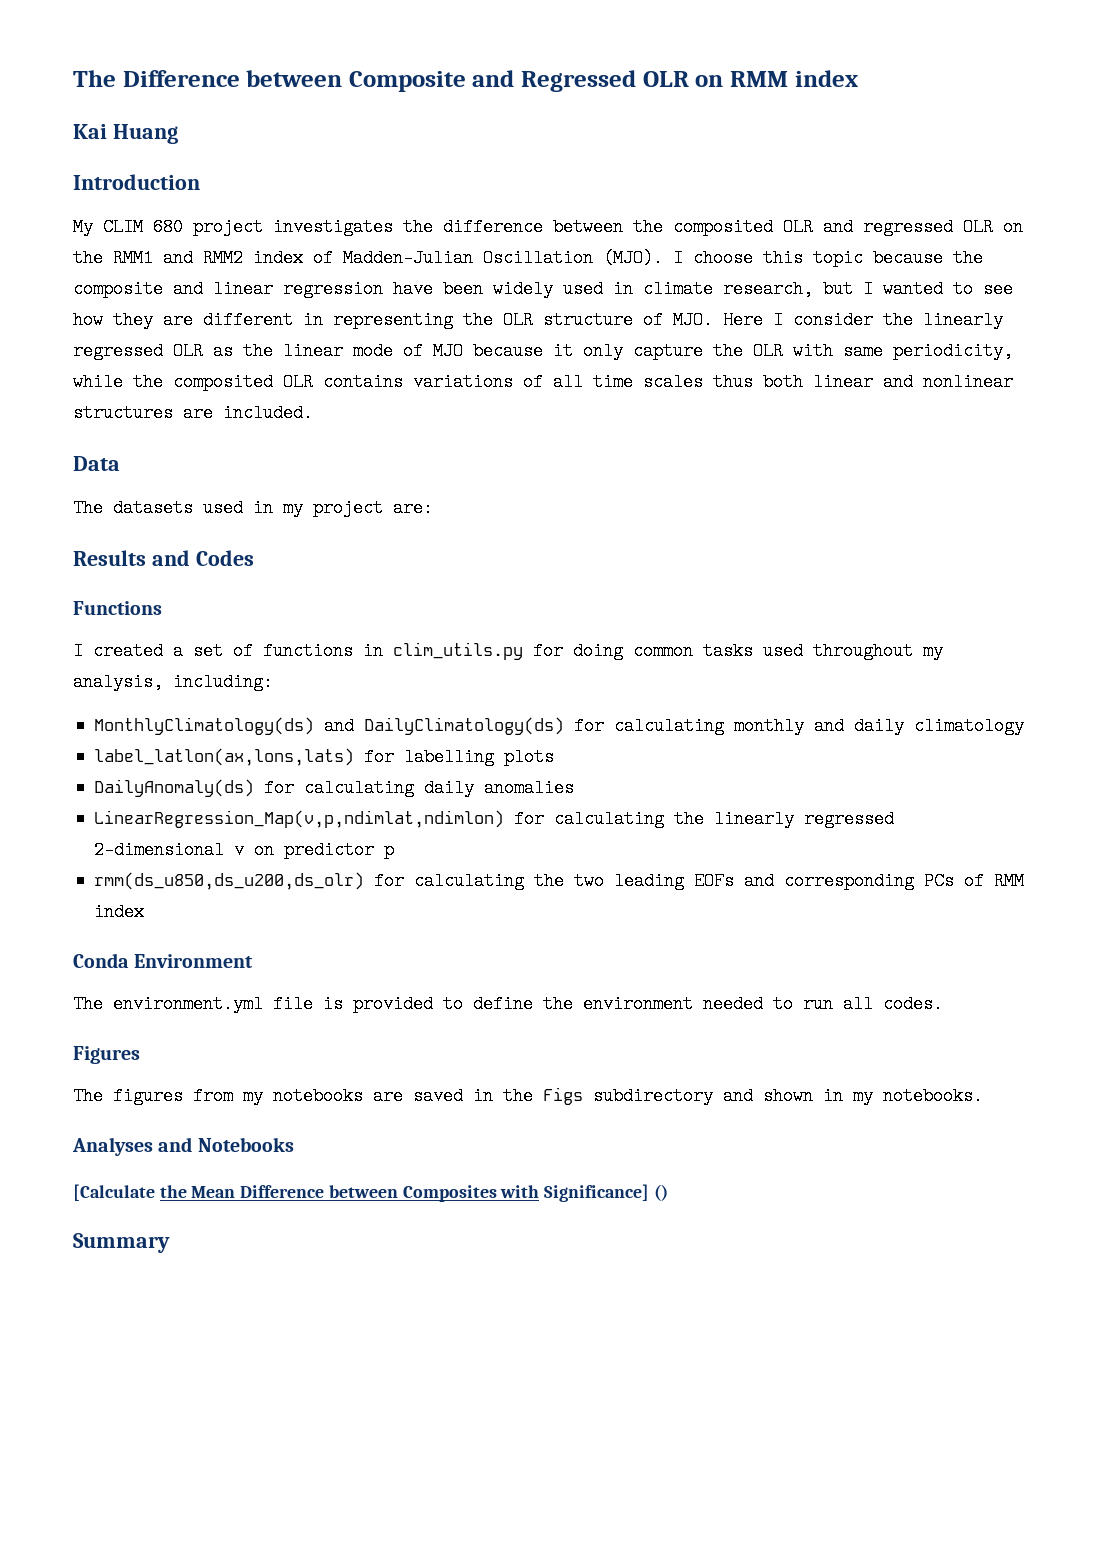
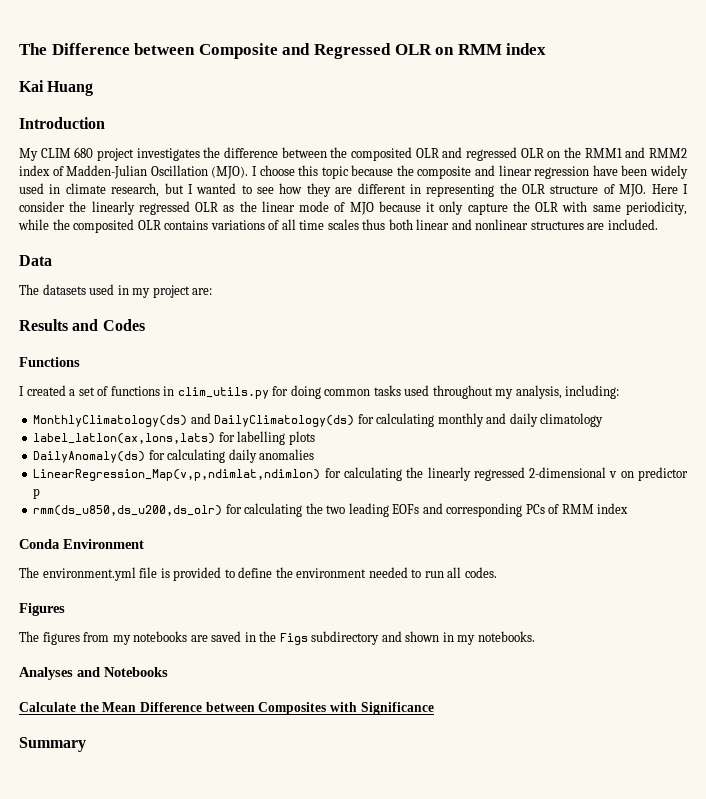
- [Calculate the Mean Difference between Composites with Significance] ()
+ Calculate the Mean Difference between Composites with Significance

